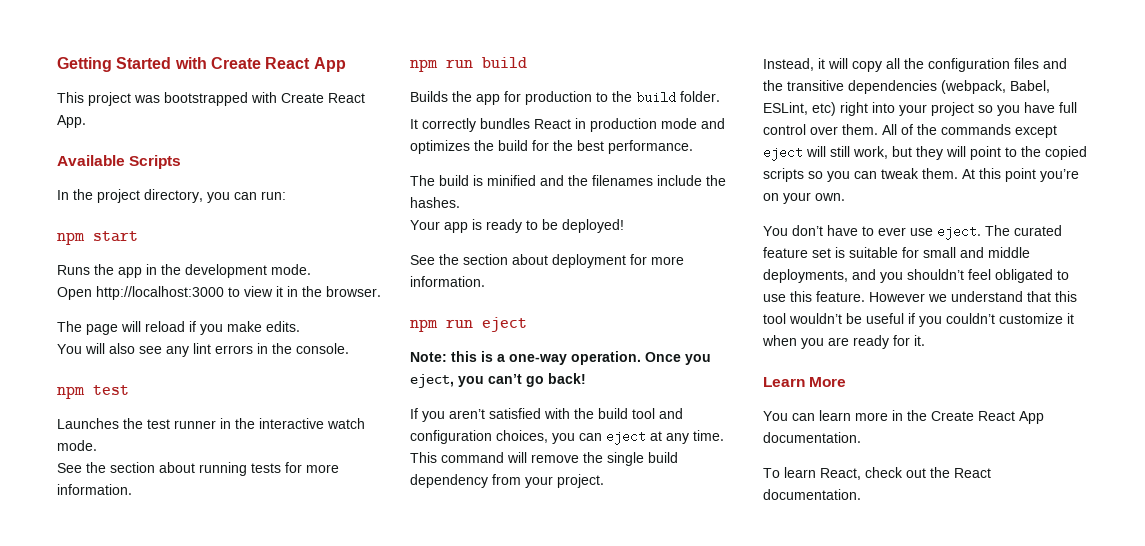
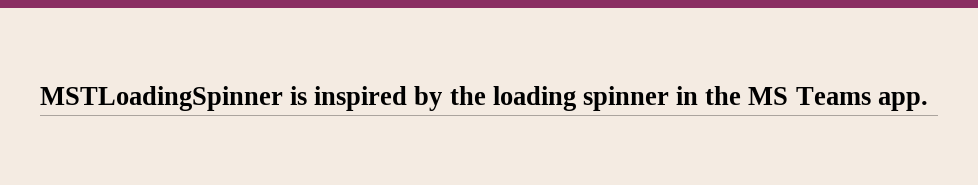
- Getting Started with Create React App
- This project was bootstrapped with Create React App.
- Available Scripts
- In the project directory, you can run:
- npm start
- Runs the app in the development mode.
- Open http://localhost:3000 to view it in the browser.
- The page will reload if you make edits.
- You will also see any lint errors in the console.
- npm test
- Launches the test runner in the interactive watch mode.
- See the section about running tests for more information.
- npm run build
- Builds the app for production to the build folder.
- It correctly bundles React in production mode and optimizes the build for the best performance.
- The build is minified and the filenames include the hashes.
- Your app is ready to be deployed!
- See the section about deployment for more information.
- npm run eject
- Note: this is a one-way operation. Once you eject, you can’t go back!
- If you aren’t satisfied with the build tool and configuration choices, you can eject at any time. This command will remove the single build dependency from your project.
- Instead, it will copy all the configuration files and the transitive dependencies (webpack, Babel, ESLint, etc) right into your project so you have full control over them. All of the commands except eject will still work, but they will point to the copied scripts so you can tweak them. At this point you’re on your own.
- You don’t have to ever use eject. The curated feature set is suitable for small and middle deployments, and you shouldn’t feel obligated to use this feature. However we understand that this tool wouldn’t be useful if you couldn’t customize it when you are ready for it.
- Learn More
- You can learn more in the Create React App documentation.
- To learn React, check out the React documentation.
+ MSTLoadingSpinner is inspired by the loading spinner in the MS Teams app.

